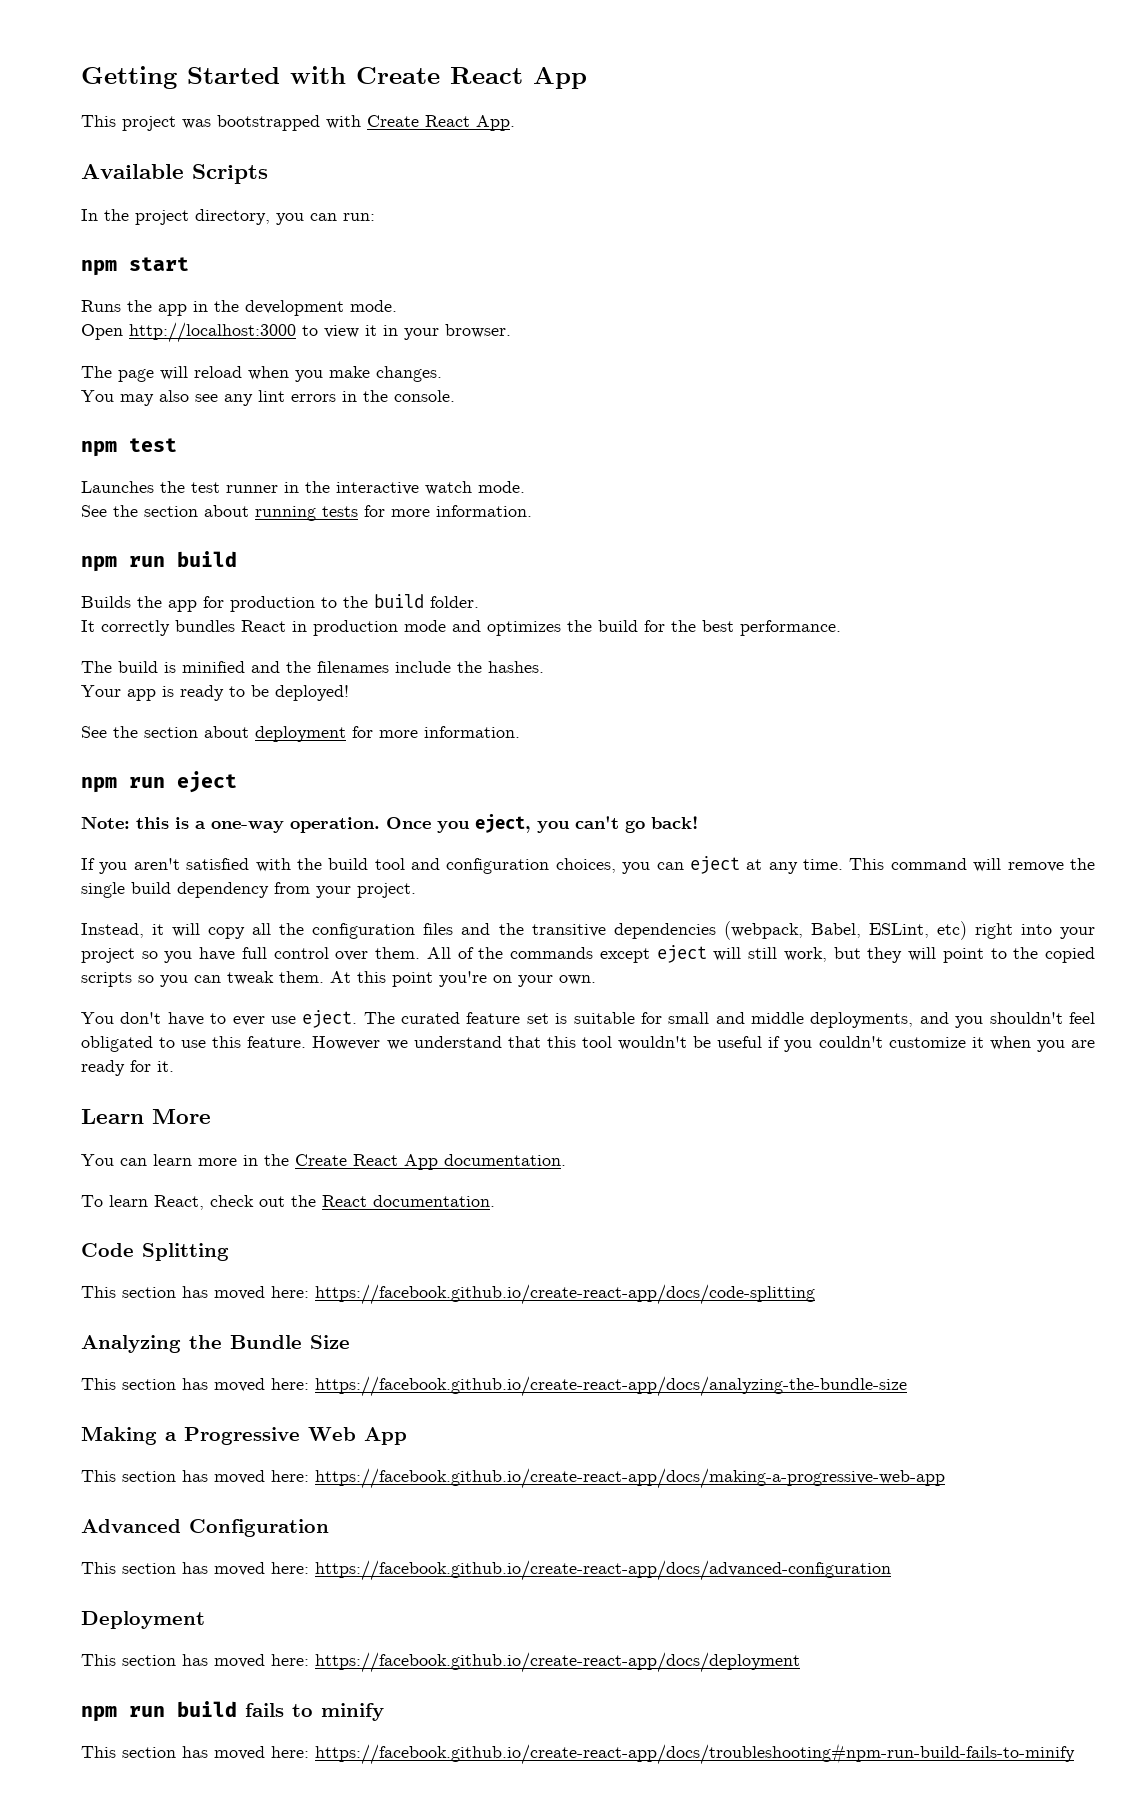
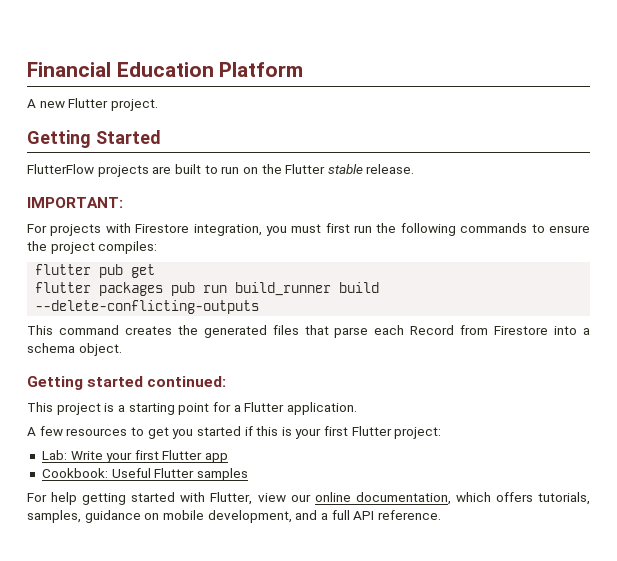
- Getting Started with Create React App
- This project was bootstrapped with Create React App.
- Available Scripts
- In the project directory, you can run:
- npm start
- Runs the app in the development mode.
- Open http://localhost:3000 to view it in your browser.
- The page will reload when you make changes.
- You may also see any lint errors in the console.
- npm test
- Launches the test runner in the interactive watch mode.
- See the section about running tests for more information.
- npm run build
- Builds the app for production to the build folder.
- It correctly bundles React in production mode and optimizes the build for the best performance.
- The build is minified and the filenames include the hashes.
- Your app is ready to be deployed!
- See the section about deployment for more information.
- npm run eject
- Note: this is a one-way operation. Once you eject, you can't go back!
- If you aren't satisfied with the build tool and configuration choices, you can eject at any time. This command will remove the single build dependency from your project.
- Instead, it will copy all the configuration files and the transitive dependencies (webpack, Babel, ESLint, etc) right into your project so you have full control over them. All of the commands except eject will still work, but they will point to the copied scripts so you can tweak them. At this point you're on your own.
- You don't have to ever use eject. The curated feature set is suitable for small and middle deployments, and you shouldn't feel obligated to use this feature. However we understand that this tool wouldn't be useful if you couldn't customize it when you are ready for it.
- Learn More
- You can learn more in the Create React App documentation.
- To learn React, check out the React documentation.
- Code Splitting
- This section has moved here: https://facebook.github.io/create-react-app/docs/code-splitting
- Analyzing the Bundle Size
- This section has moved here: https://facebook.github.io/create-react-app/docs/analyzing-the-bundle-size
- Making a Progressive Web App
- This section has moved here: https://facebook.github.io/create-react-app/docs/making-a-progressive-web-app
- Advanced Configuration
- This section has moved here: https://facebook.github.io/create-react-app/docs/advanced-configuration
- Deployment
- This section has moved here: https://facebook.github.io/create-react-app/docs/deployment
- npm run build fails to minify
- This section has moved here: https://facebook.github.io/create-react-app/docs/troubleshooting#npm-run-build-fails-to-minify
+ Financial Education Platform
+ A new Flutter project.
+ Getting Started
+ FlutterFlow projects are built to run on the Flutter stable release.
+ IMPORTANT:
+ For projects with Firestore integration, you must first run the following commands to ensure the project compiles:
+ flutter pub get
+ flutter packages pub run build_runner build --delete-conflicting-outputs
+ This command creates the generated files that parse each Record from Firestore into a schema object.
+ Getting started continued:
+ This project is a starting point for a Flutter application.
+ A few resources to get you started if this is your first Flutter project:
+ Lab: Write your first Flutter app
+ Cookbook: Useful Flutter samples
+ For help getting started with Flutter, view our online documentation, which offers tutorials, samples, guidance on mobile development, and a full API reference.

